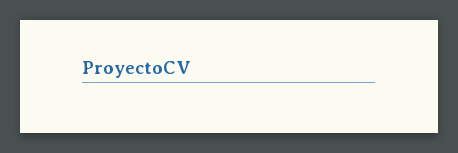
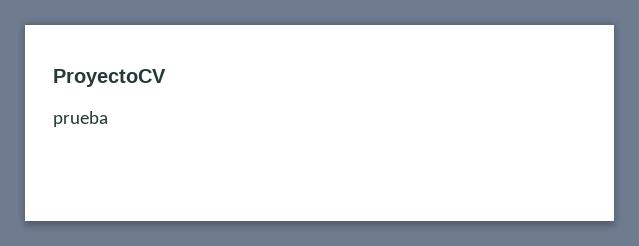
+ prueba

